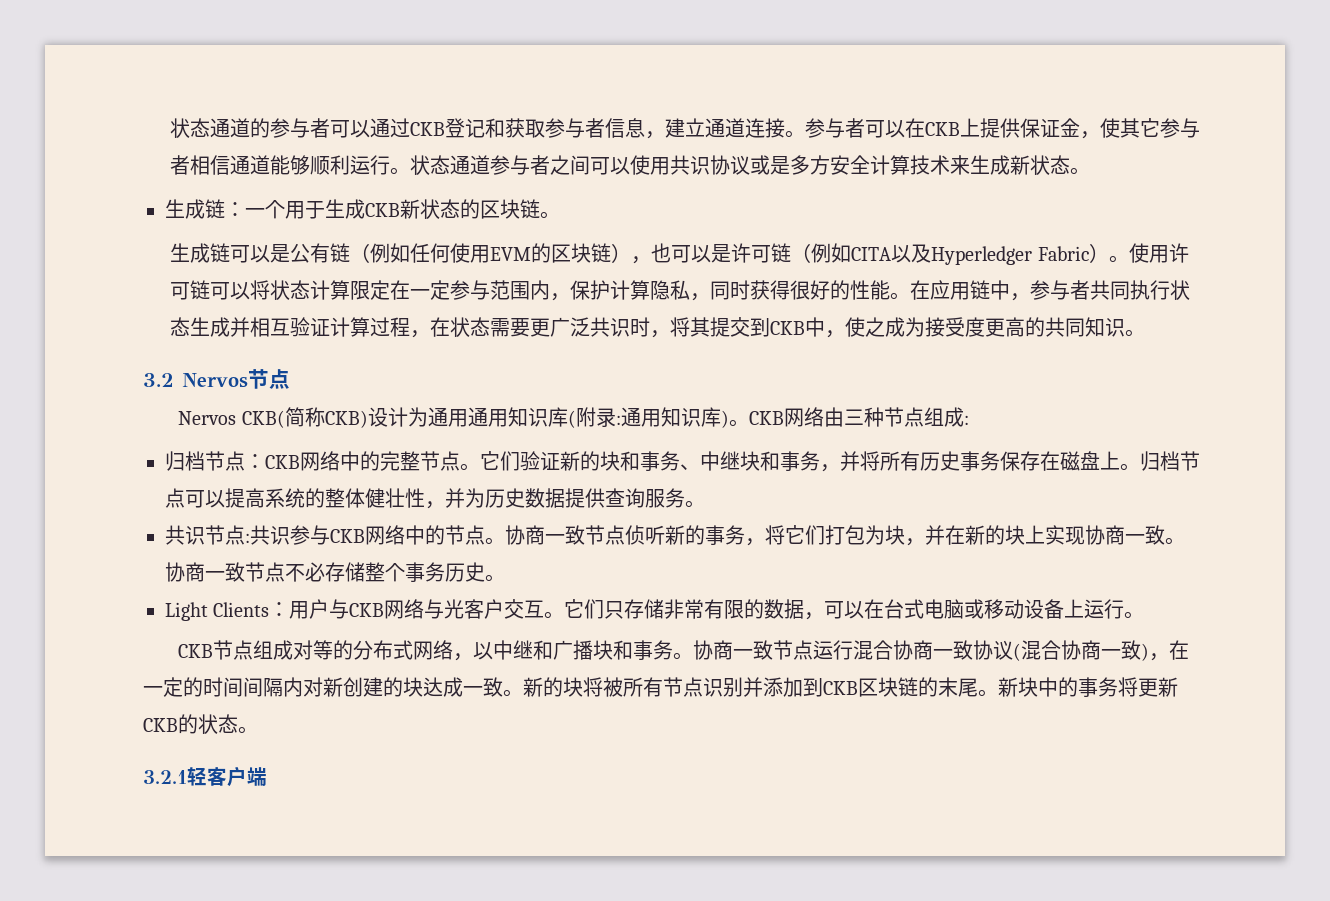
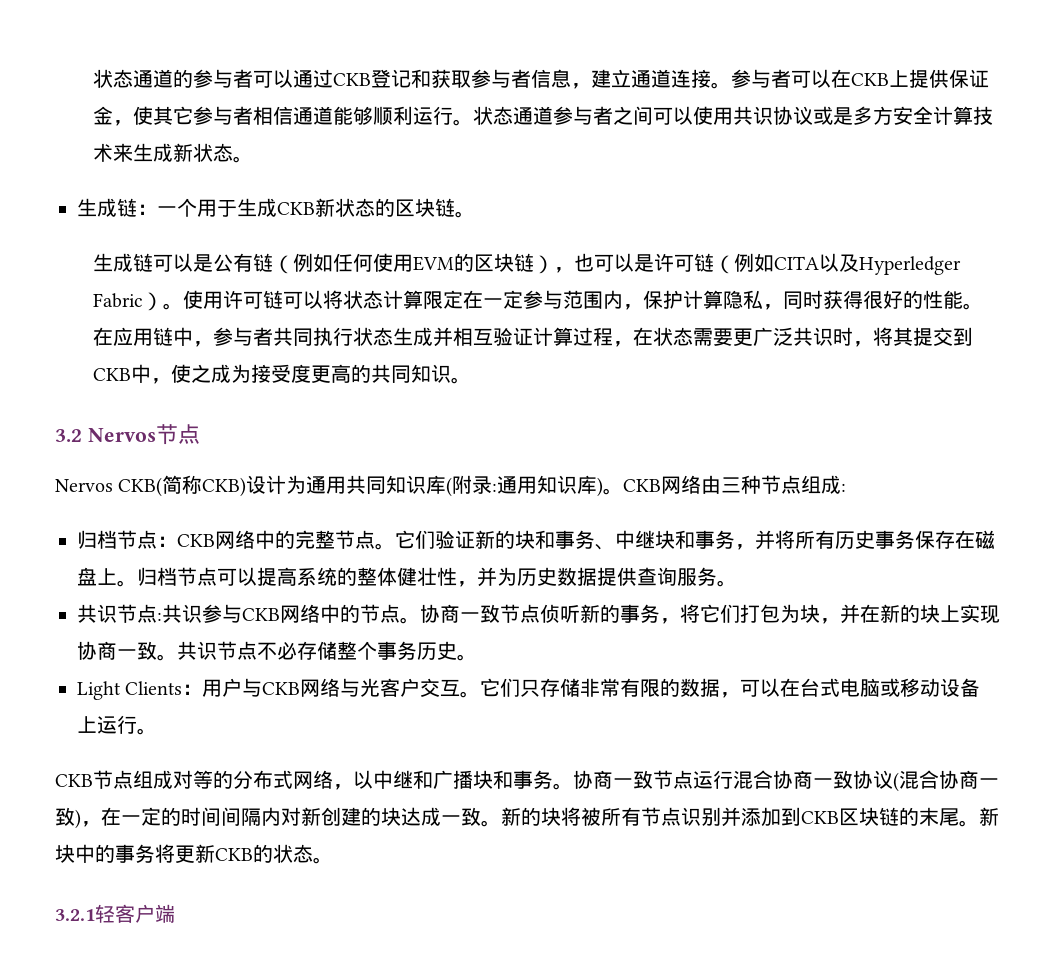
- Nervos CKB(简称CKB)设计为通用通用知识库(附录:通用知识库)。
+ Nervos CKB(简称CKB)设计为通用共同知识库(附录:通用知识库)。
- 协商一致节点不必存储整个事务历史。
+ 共识节点不必存储整个事务历史。

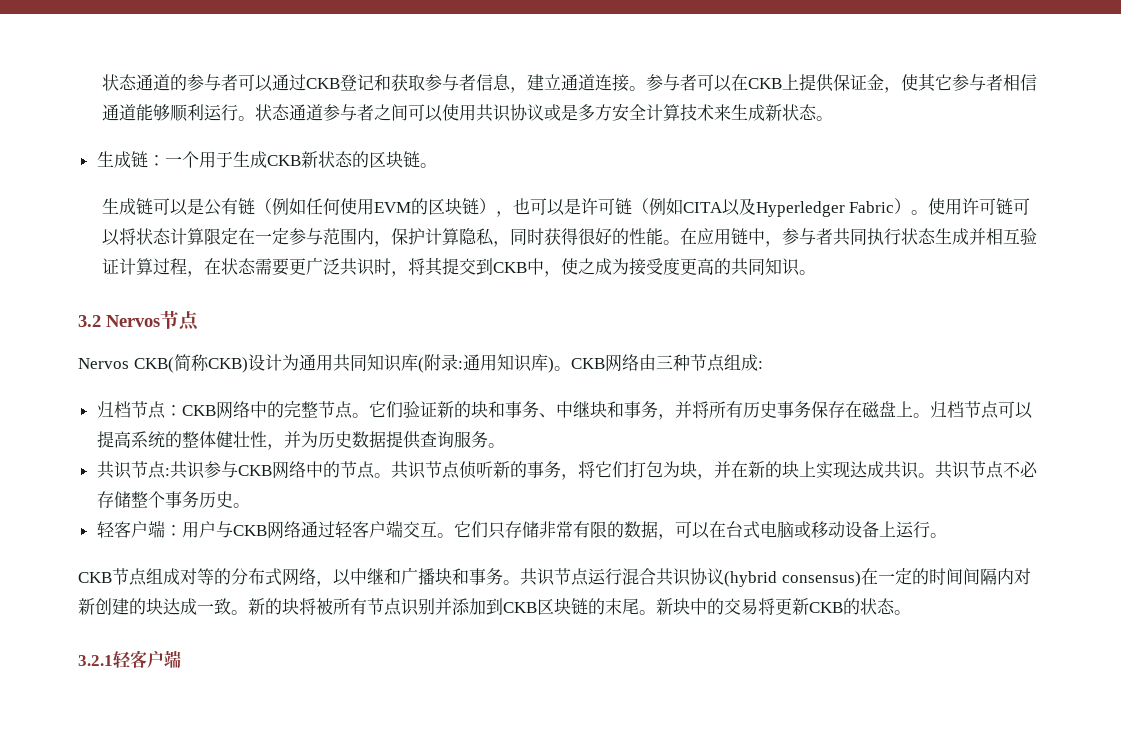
- 协商一致节点侦听新的事务，将它们打包为块，并在新的块上实现协商一致。
+ 共识节点侦听新的事务，将它们打包为块，并在新的块上实现达成共识。
- Light Clients：用户与CKB网络与光客户交互。
+ 轻客户端：用户与CKB网络通过轻客户端交互。
- 协商一致节点运行混合协商一致协议(混合协商一致)，在一定的时间间隔内对新创建的块达成一致。
+ 共识节点运行混合共识协议(hybrid consensus)在一定的时间间隔内对新创建的块达成一致。
- 新块中的事务将更新CKB的状态。
+ 新块中的交易将更新CKB的状态。

